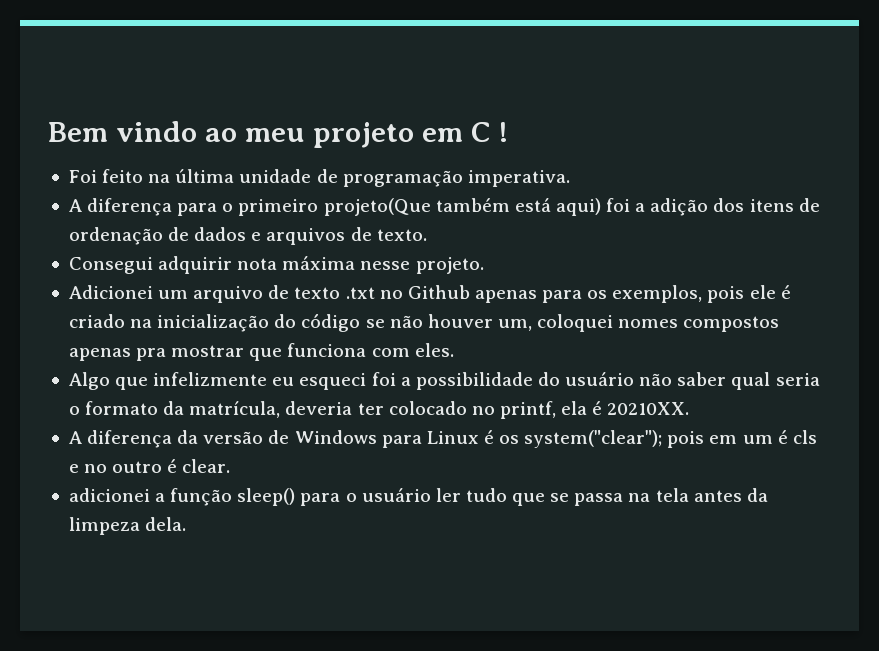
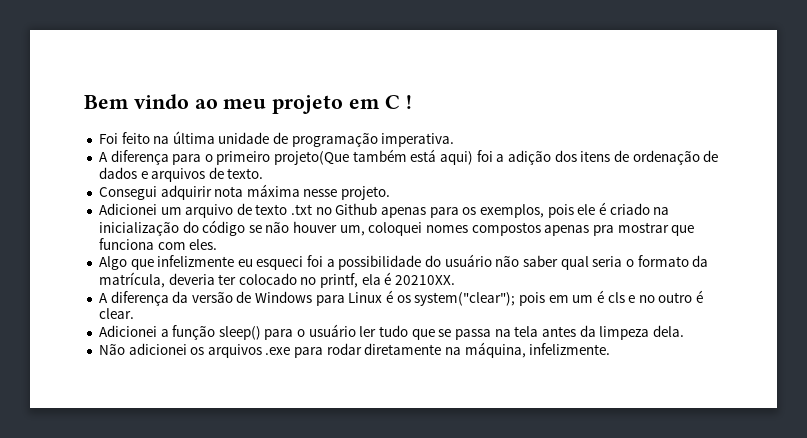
- adicionei a função sleep() para o usuário ler tudo que se passa na tela antes da limpeza dela.
+ Adicionei a função sleep() para o usuário ler tudo que se passa na tela antes da limpeza dela.
+ Não adicionei os arquivos .exe para rodar diretamente na máquina, infelizmente.

